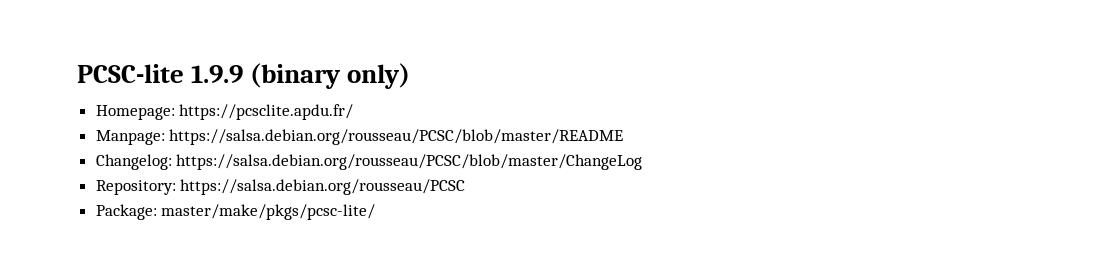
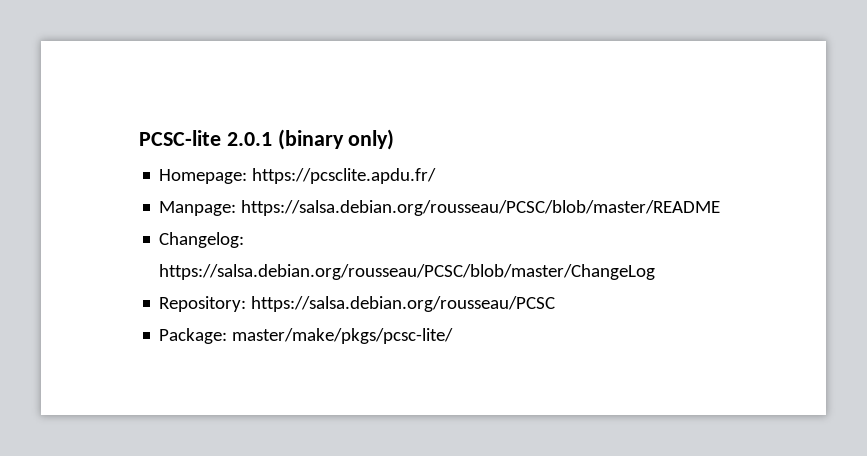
- PCSC-lite 1.9.9 (binary only)
+ PCSC-lite 2.0.1 (binary only)

